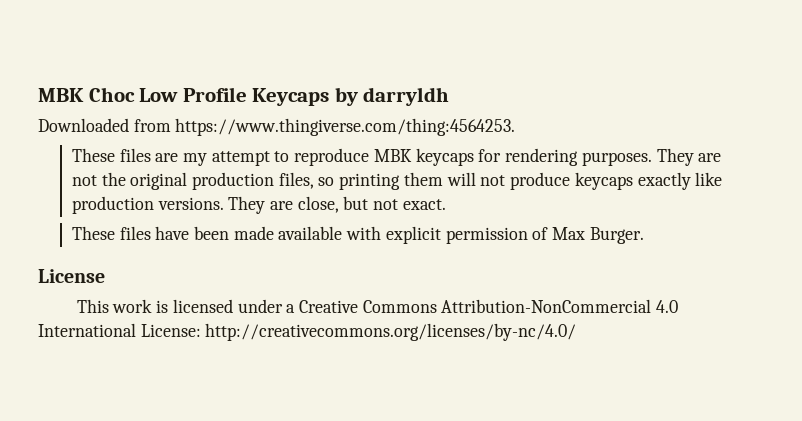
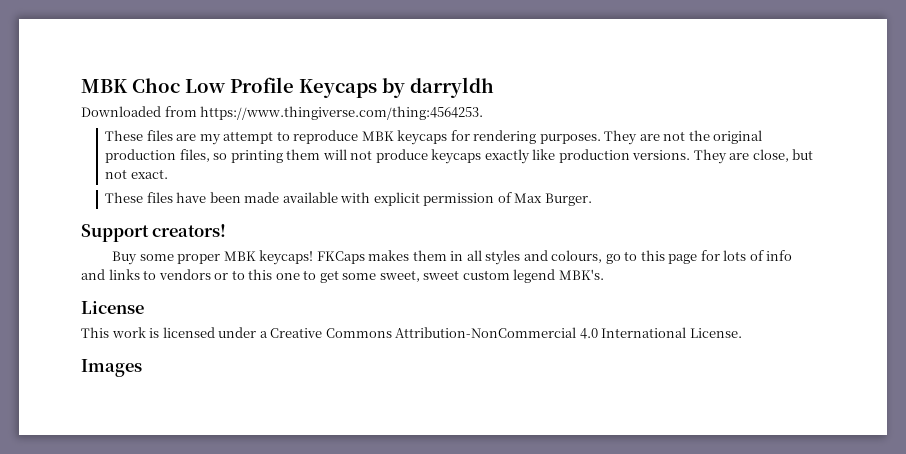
+ Support creators!
+ Buy some proper MBK keycaps! FKCaps makes them in all styles and colours, go to this page for lots of info and links to vendors or to this one to get some sweet, sweet custom legend MBK's.
- This work is licensed under a Creative Commons Attribution-NonCommercial 4.0 International License: http://creativecommons.org/licenses/by-nc/4.0/
+ This work is licensed under a Creative Commons Attribution-NonCommercial 4.0 International License.
+ Images

